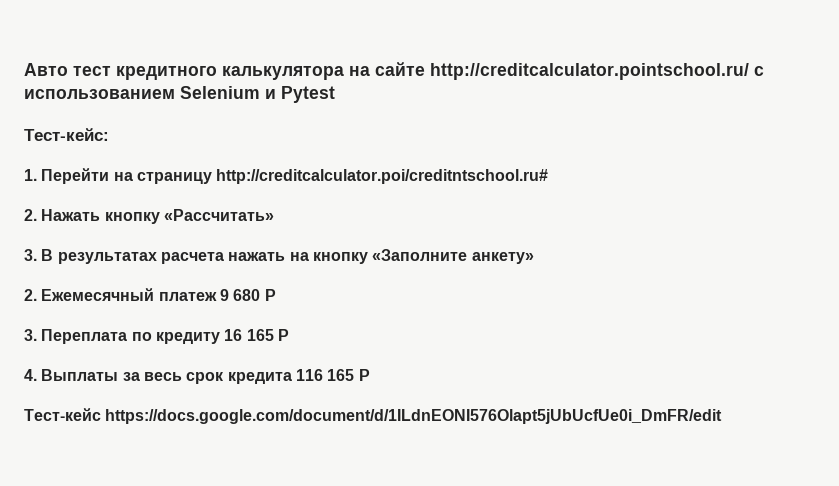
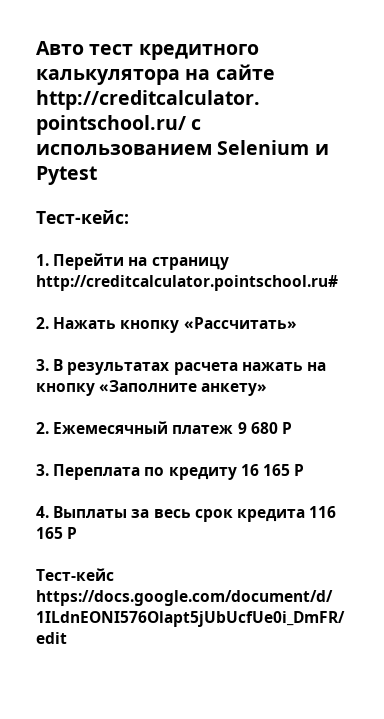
- 1. Перейти на страницу http://creditcalculator.poi/creditntschool.ru#
+ 1. Перейти на страницу http://creditcalculator.pointschool.ru#

